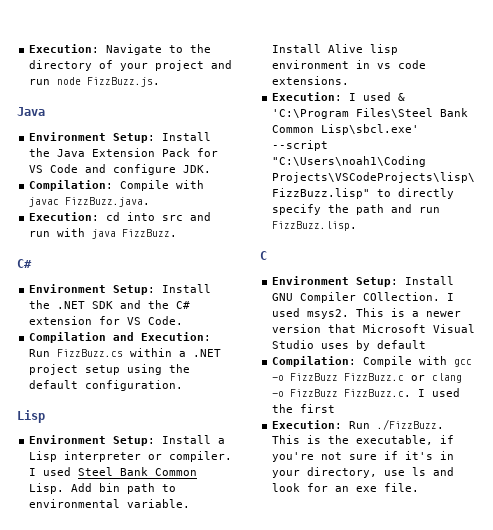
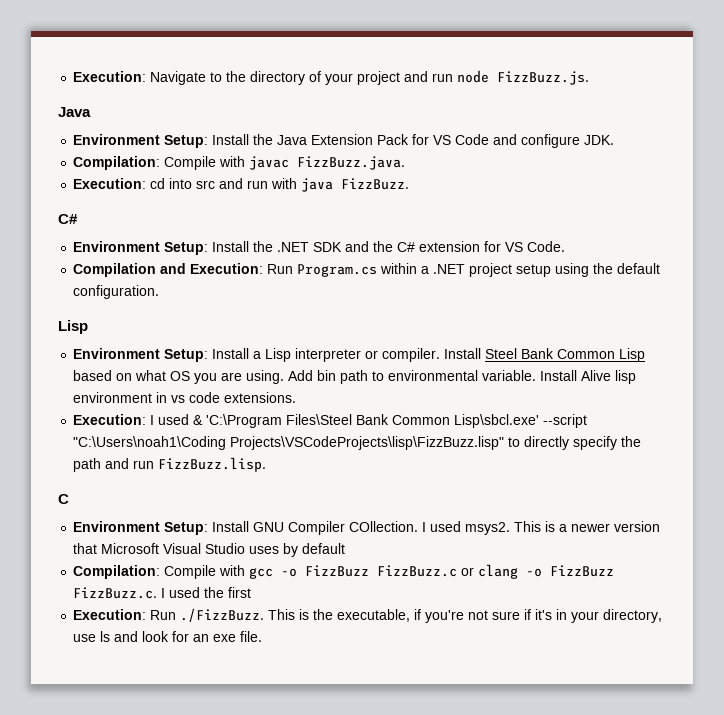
- Compilation and Execution: Run FizzBuzz.cs within a .NET project setup using the default configuration.
+ Compilation and Execution: Run Program.cs within a .NET project setup using the default configuration.
- I used Steel Bank Common Lisp.
+ Install Steel Bank Common Lisp based on what OS you are using.

